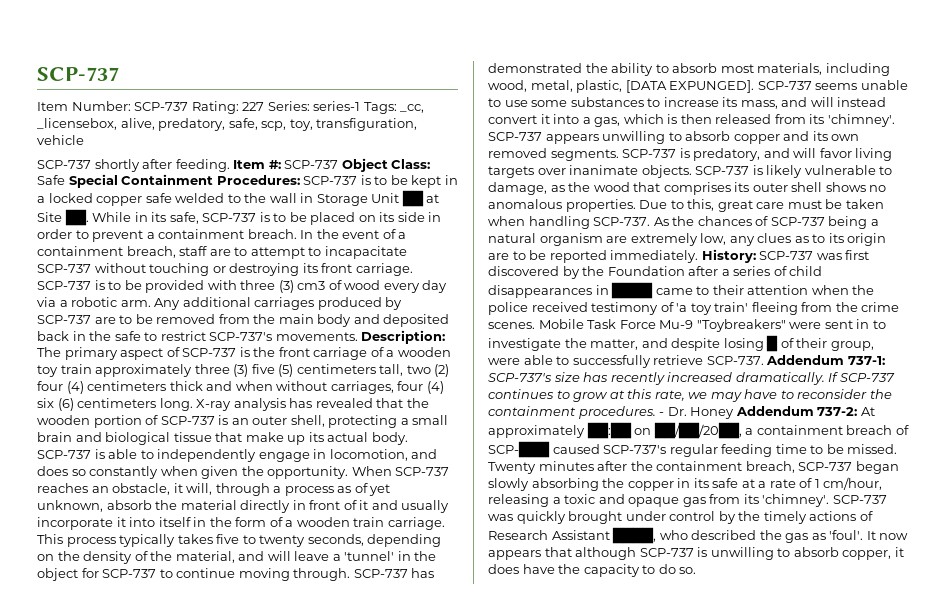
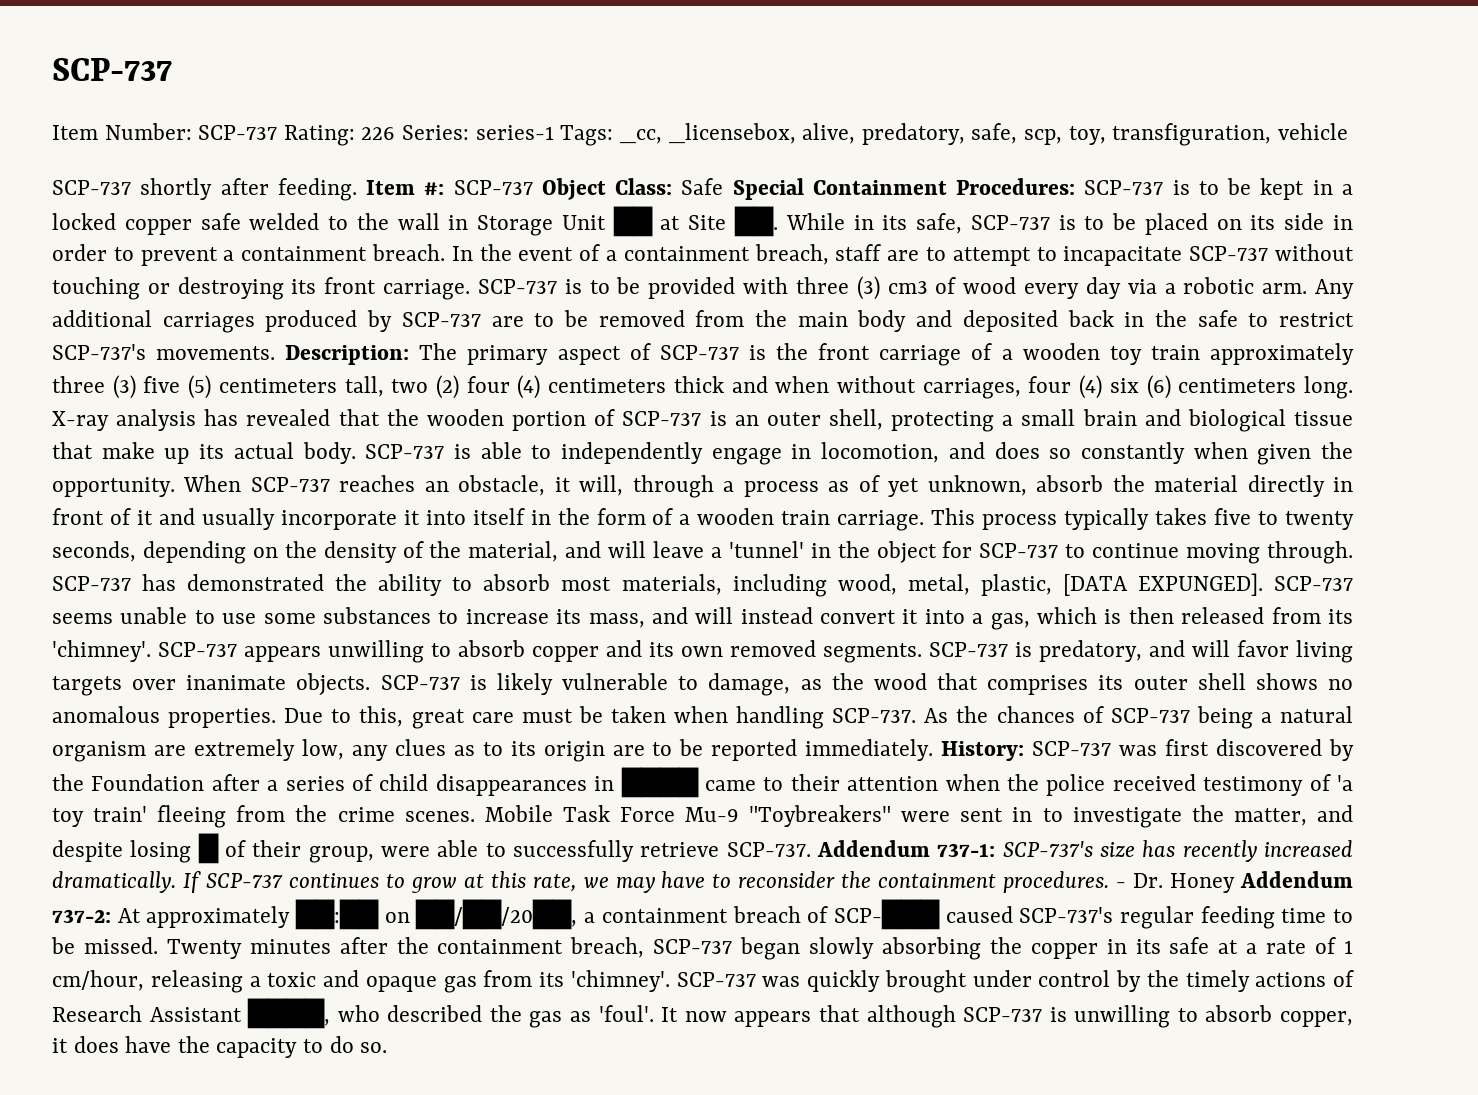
- Item Number: SCP-737 Rating: 227 Series: series-1 Tags: _cc, _licensebox, alive, predatory, safe, scp, toy, transfiguration, vehicle
+ Item Number: SCP-737 Rating: 226 Series: series-1 Tags: _cc, _licensebox, alive, predatory, safe, scp, toy, transfiguration, vehicle

